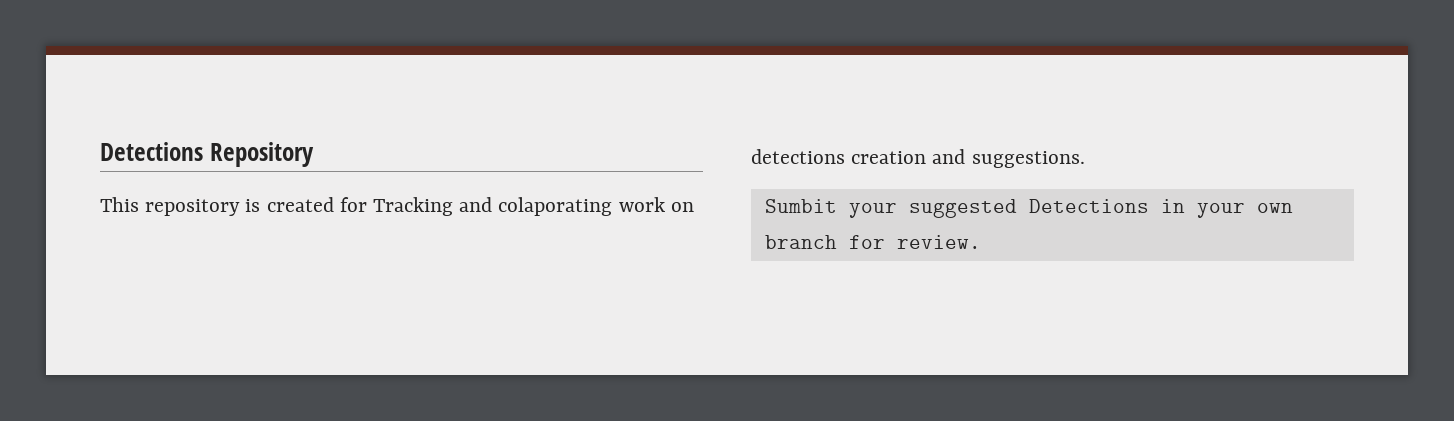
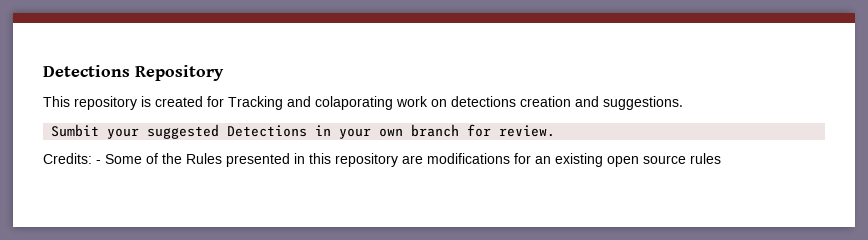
+ Credits: - Some of the Rules presented in this repository are modifications for an existing open source rules

